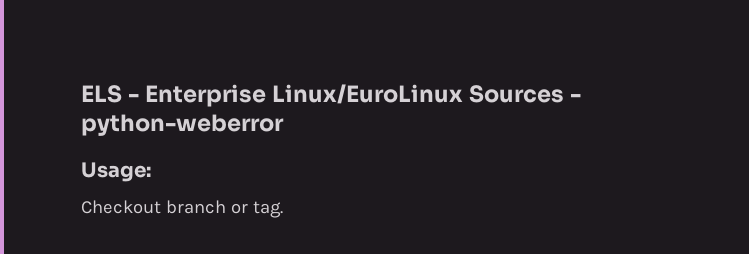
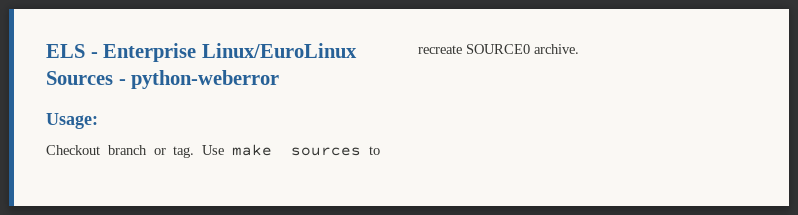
+ Use make sources to recreate SOURCE0 archive.

